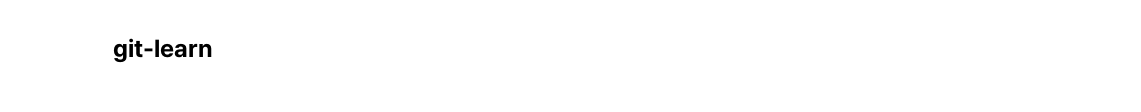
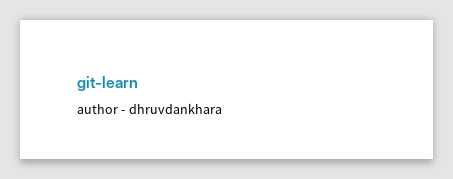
+ author - dhruvdankhara

